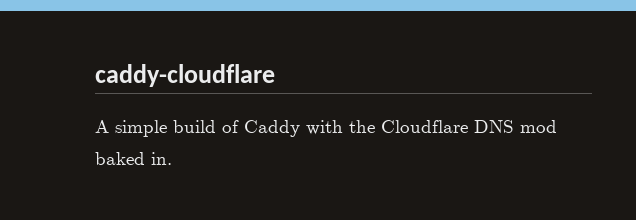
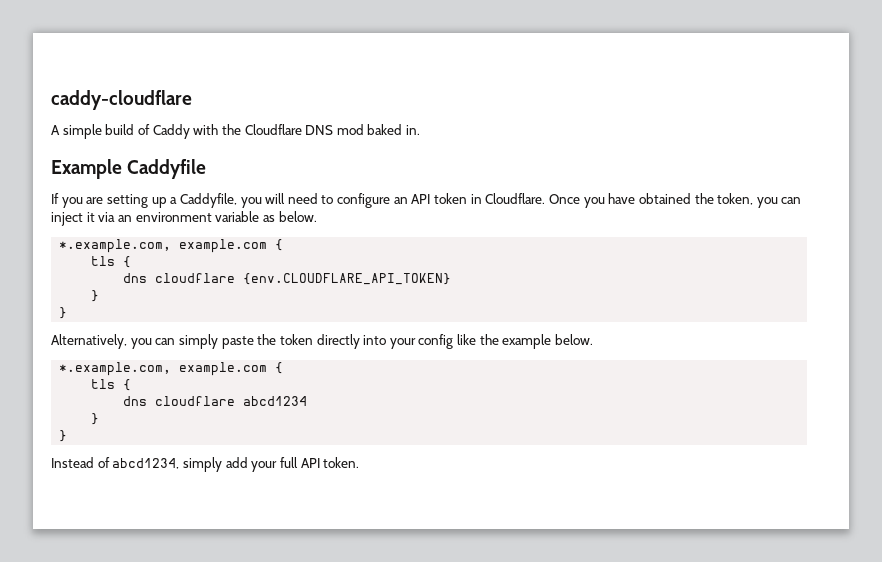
+ Example Caddyfile
+ If you are setting up a Caddyfile, you will need to configure an API token in Cloudflare. Once you have obtained the token, you can inject it via an environment variable as below.
+ *.example.com, example.com {
+ tls {
+ dns cloudflare {env.CLOUDFLARE_API_TOKEN}
+ }
+ }
+ Alternatively, you can simply paste the token directly into your config like the example below.
+ *.example.com, example.com {
+ tls {
+ dns cloudflare abcd1234
+ }
+ }
+ Instead of abcd1234, simply add your full API token.

